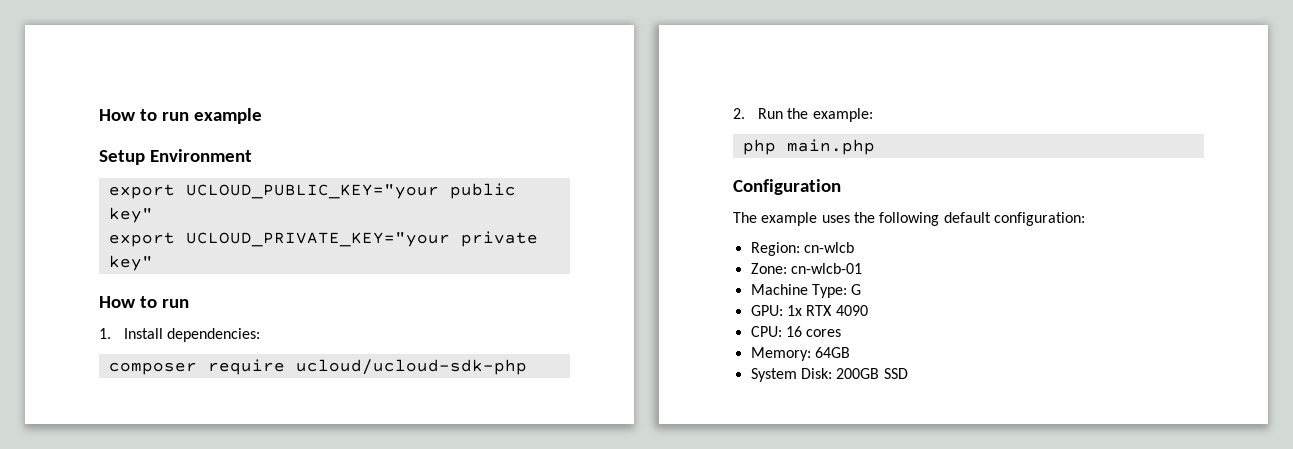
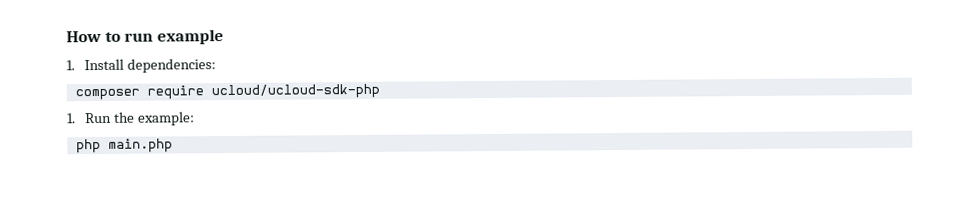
- Setup Environment
- export UCLOUD_PUBLIC_KEY="your public key"
- export UCLOUD_PRIVATE_KEY="your private key"
- How to run
- 2. Run the example:
+ 1. Run the example:
- Configuration
- The example uses the following default configuration:
- Region: cn-wlcb
- Zone: cn-wlcb-01
- Machine Type: G
- GPU: 1x RTX 4090
- CPU: 16 cores
- Memory: 64GB
- System Disk: 200GB SSD

